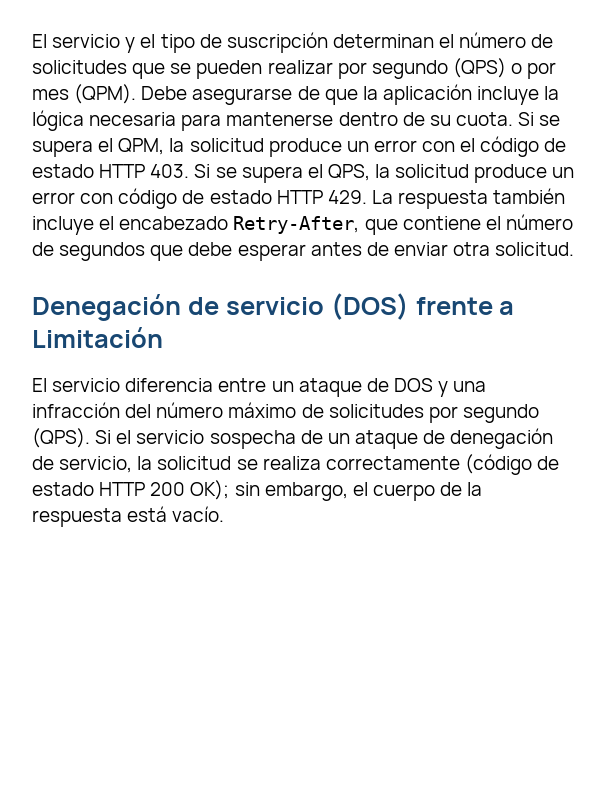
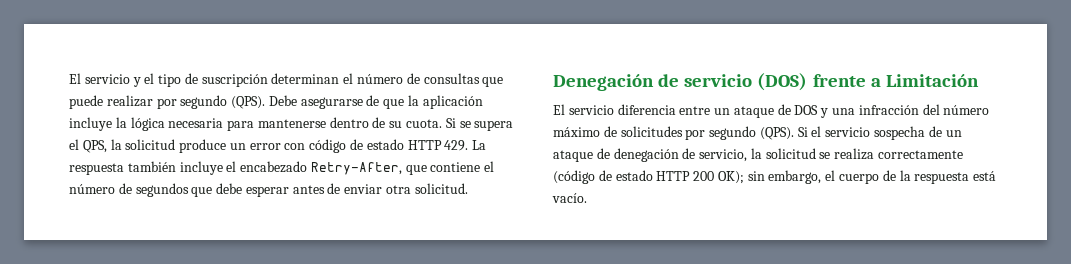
- El servicio y el tipo de suscripción determinan el número de solicitudes que se pueden realizar por segundo (QPS) o por mes (QPM).
+ El servicio y el tipo de suscripción determinan el número de consultas que puede realizar por segundo (QPS).
- Si se supera el QPM, la solicitud produce un error con el código de estado HTTP 403. Si se supera el QPS, la solicitud produce un error con código de estado HTTP 429. La respuesta también incluye el encabezado Retry-After, que contiene el número de segundos que debe esperar antes de enviar otra solicitud.
+ Si se supera el QPS, la solicitud produce un error con código de estado HTTP 429. La respuesta también incluye el encabezado Retry-After, que contiene el número de segundos que debe esperar antes de enviar otra solicitud.

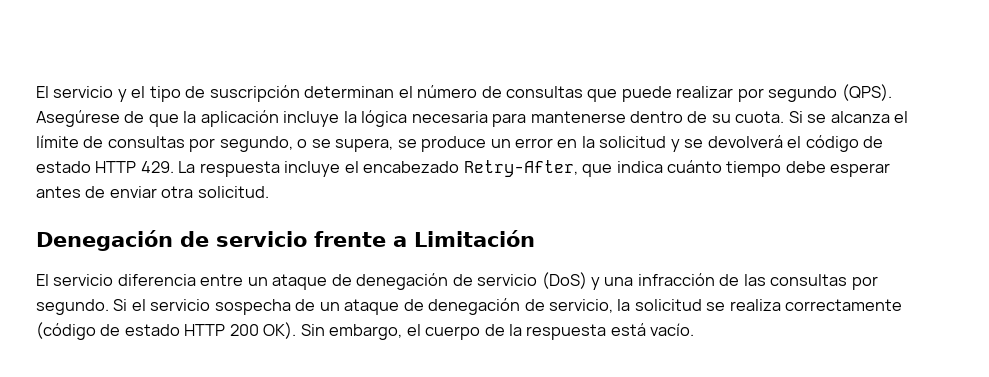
- Debe asegurarse de que la aplicación incluye la lógica necesaria para mantenerse dentro de su cuota.
+ Asegúrese de que la aplicación incluye la lógica necesaria para mantenerse dentro de su cuota.
- Si se supera el QPS, la solicitud produce un error con código de estado HTTP 429. La respuesta también incluye el encabezado Retry-After, que contiene el número de segundos que debe esperar antes de enviar otra solicitud.
+ Si se alcanza el límite de consultas por segundo, o se supera, se produce un error en la solicitud y se devolverá el código de estado HTTP 429. La respuesta incluye el encabezado Retry-After, que indica cuánto tiempo debe esperar antes de enviar otra solicitud.
- Denegación de servicio (DOS) frente a Limitación
+ Denegación de servicio frente a Limitación
- El servicio diferencia entre un ataque de DOS y una infracción del número máximo de solicitudes por segundo (QPS).
+ El servicio diferencia entre un ataque de denegación de servicio (DoS) y una infracción de las consultas por segundo.
- Si el servicio sospecha de un ataque de denegación de servicio, la solicitud se realiza correctamente (código de estado HTTP 200 OK); sin embargo, el cuerpo de la respuesta está vacío.
+ Si el servicio sospecha de un ataque de denegación de servicio, la solicitud se realiza correctamente (código de estado HTTP 200 OK). Sin embargo, el cuerpo de la respuesta está vacío.

